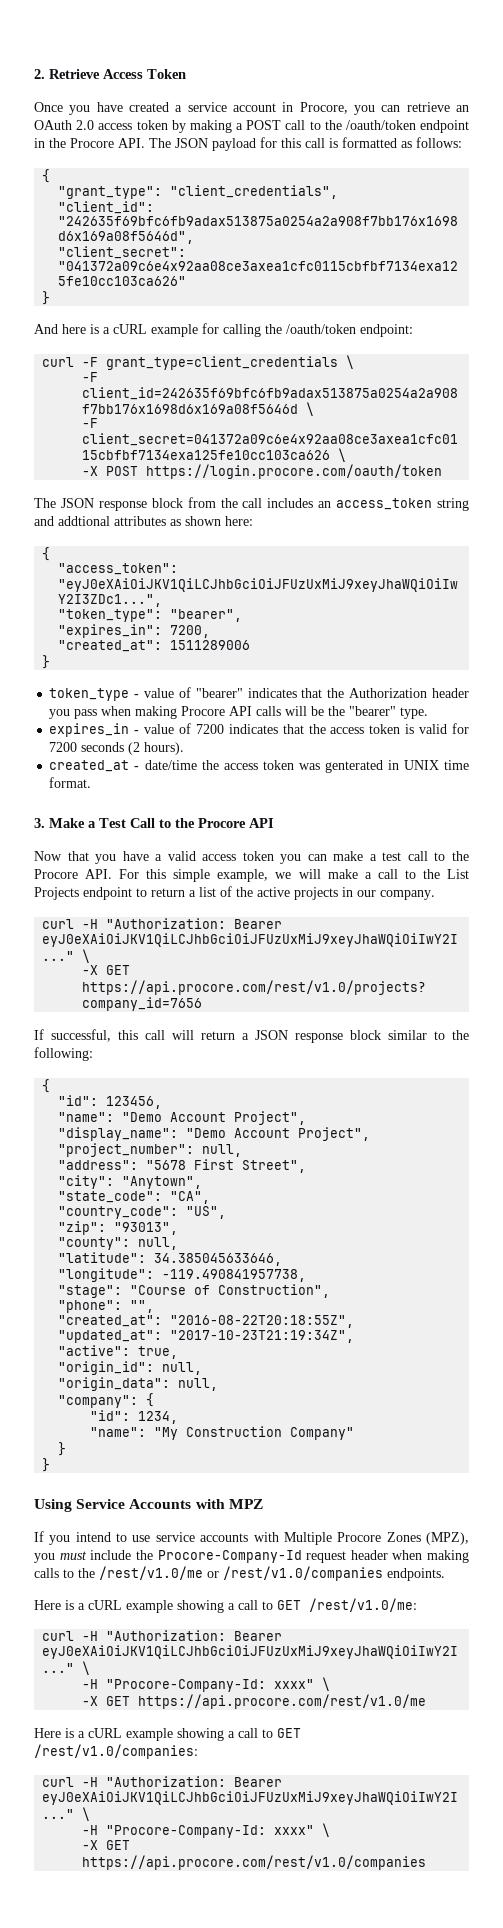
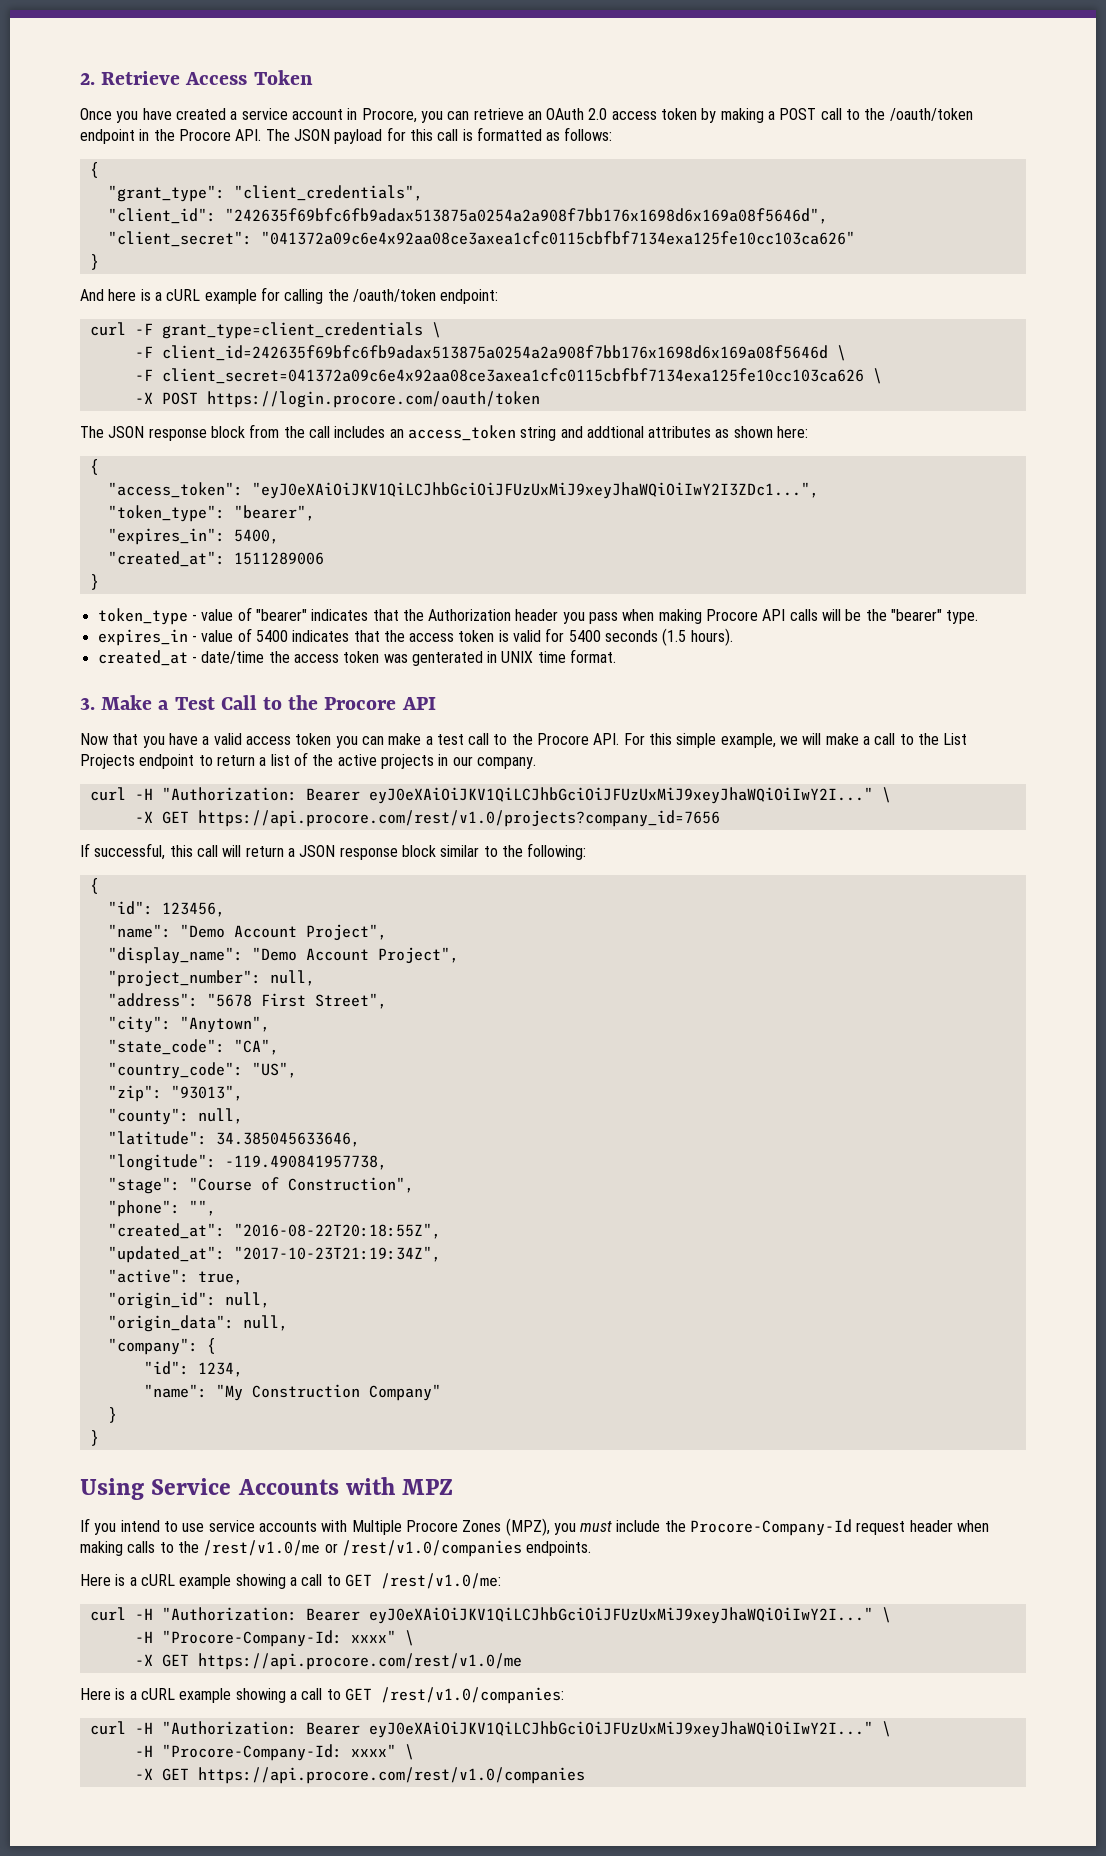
- "expires_in": 7200,
+ "expires_in": 5400,
- expires_in - value of 7200 indicates that the access token is valid for 7200 seconds (2 hours).
+ expires_in - value of 5400 indicates that the access token is valid for 5400 seconds (1.5 hours).

